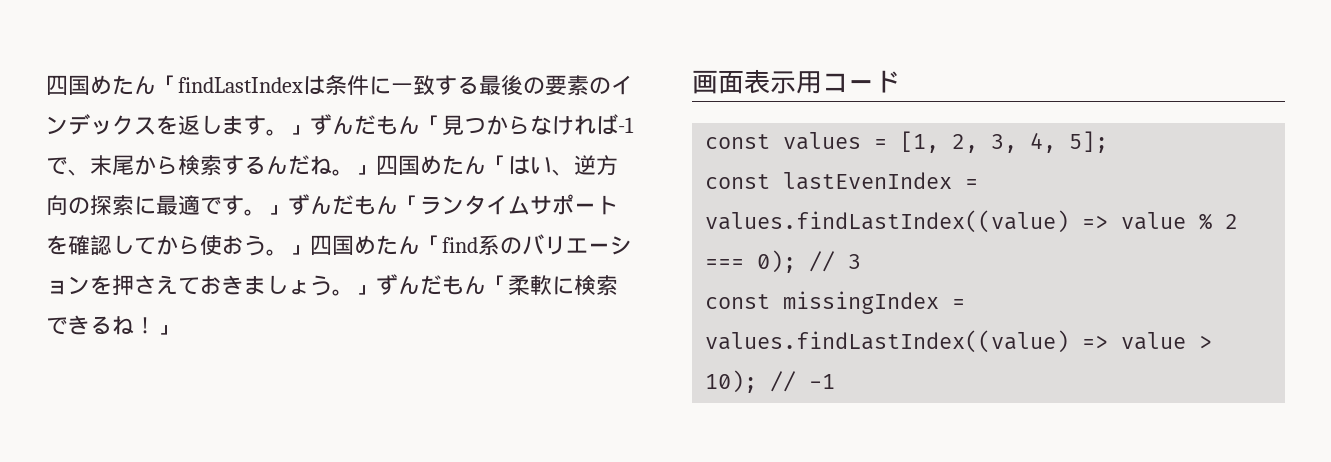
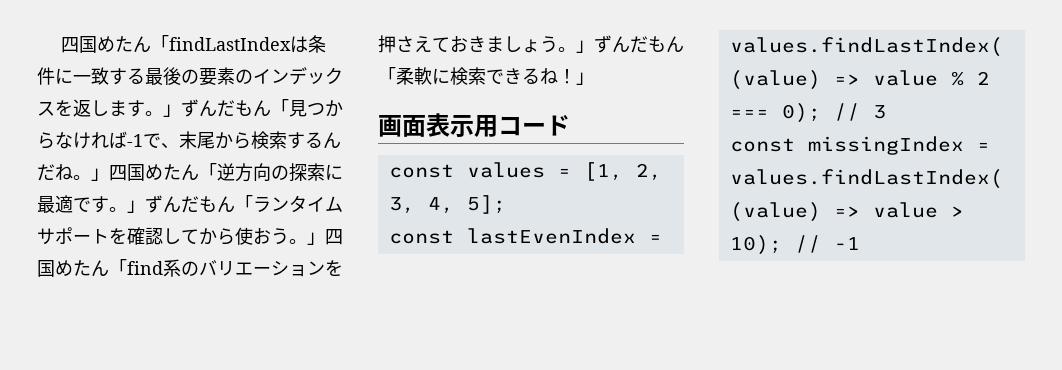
- 四国めたん「findLastIndexは条件に一致する最後の要素のインデックスを返します。」ずんだもん「見つからなければ-1で、末尾から検索するんだね。」四国めたん「はい、逆方向の探索に最適です。」ずんだもん「ランタイムサポートを確認してから使おう。」四国めたん「find系のバリエーションを押さえておきましょう。」ずんだもん「柔軟に検索できるね！」
+ 四国めたん「findLastIndexは条件に一致する最後の要素のインデックスを返します。」ずんだもん「見つからなければ-1で、末尾から検索するんだね。」四国めたん「逆方向の探索に最適です。」ずんだもん「ランタイムサポートを確認してから使おう。」四国めたん「find系のバリエーションを押さえておきましょう。」ずんだもん「柔軟に検索できるね！」

